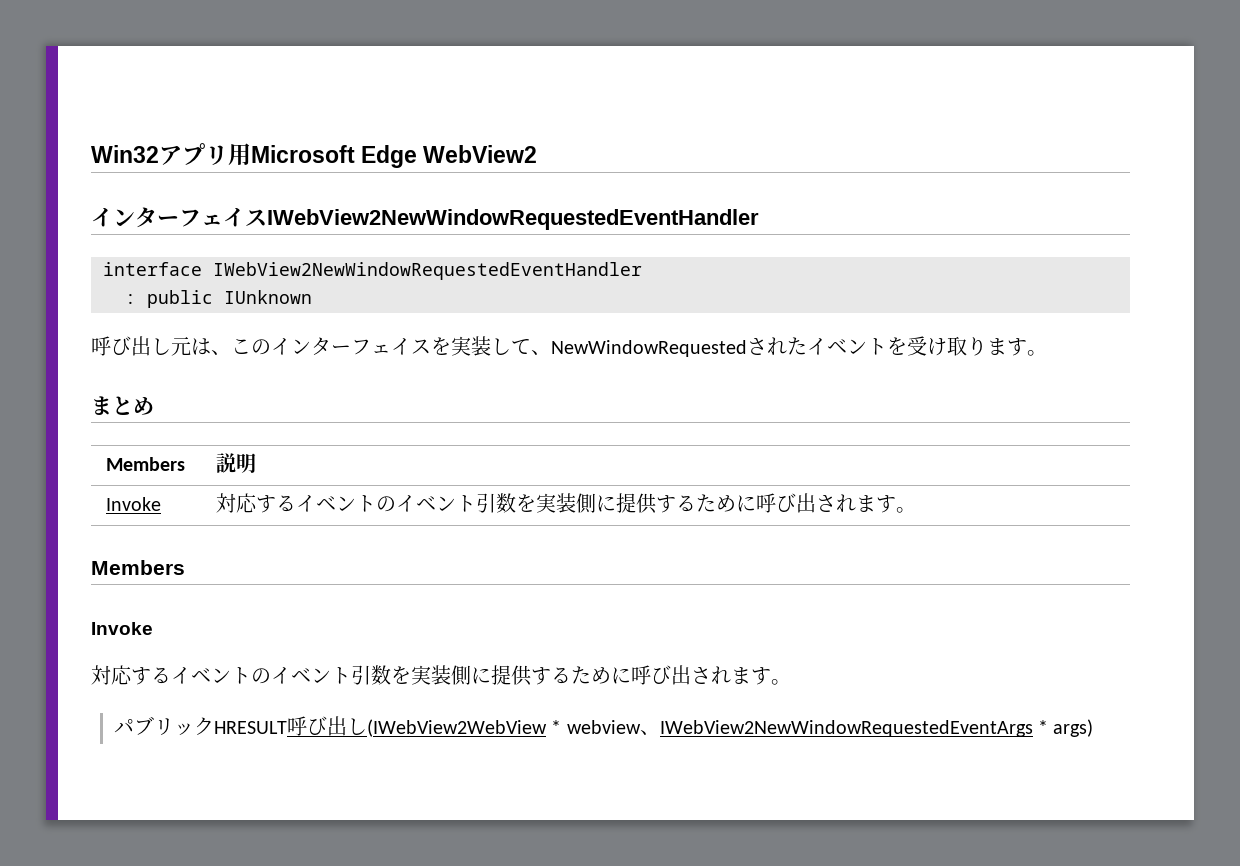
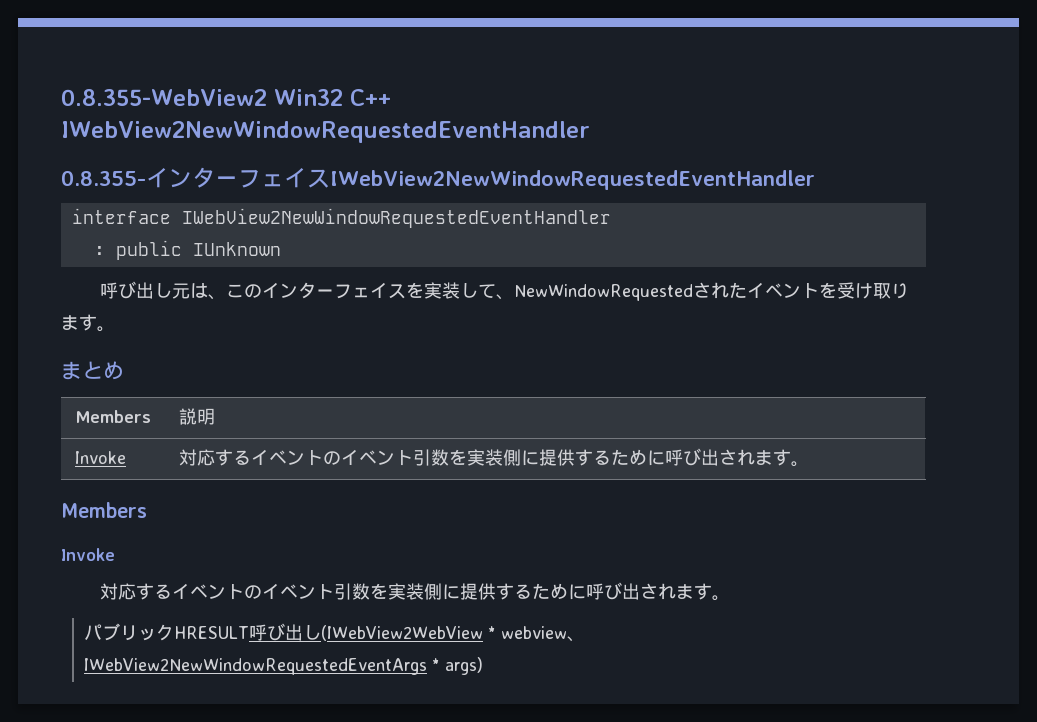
- Win32アプリ用Microsoft Edge WebView2
- インターフェイスIWebView2NewWindowRequestedEventHandler
+ 0.8.355-WebView2 Win32 C++ IWebView2NewWindowRequestedEventHandler
+ 0.8.355-インターフェイスIWebView2NewWindowRequestedEventHandler

